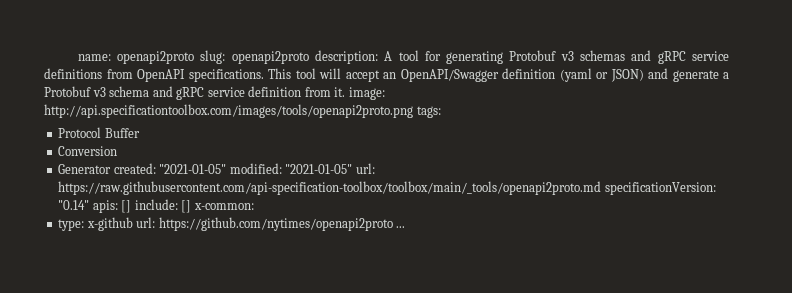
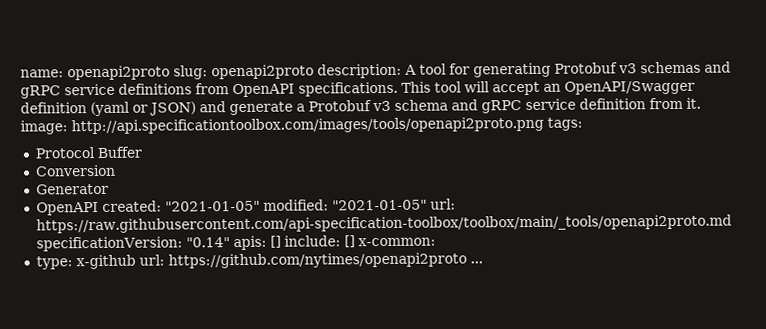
- Generator created: "2021-01-05" modified: "2021-01-05" url: https://raw.githubusercontent.com/api-specification-toolbox/toolbox/main/_tools/openapi2proto.md specificationVersion: "0.14" apis: [] include: [] x-common:
+ Generator
+ OpenAPI created: "2021-01-05" modified: "2021-01-05" url: https://raw.githubusercontent.com/api-specification-toolbox/toolbox/main/_tools/openapi2proto.md specificationVersion: "0.14" apis: [] include: [] x-common:

